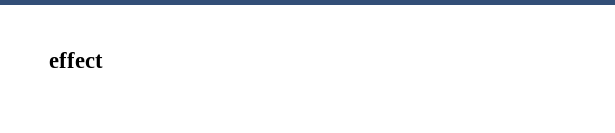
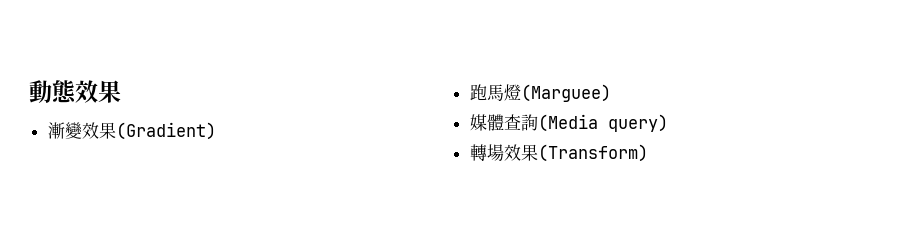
- effect
+ 動態效果
+ 漸變效果(Gradient)
+ 跑馬燈(Marguee)
+ 媒體查詢(Media query)
+ 轉場效果(Transform)

